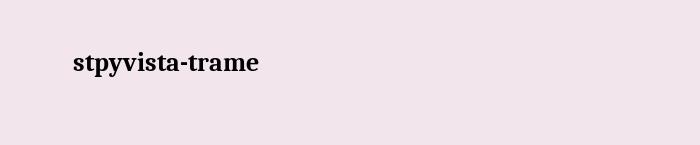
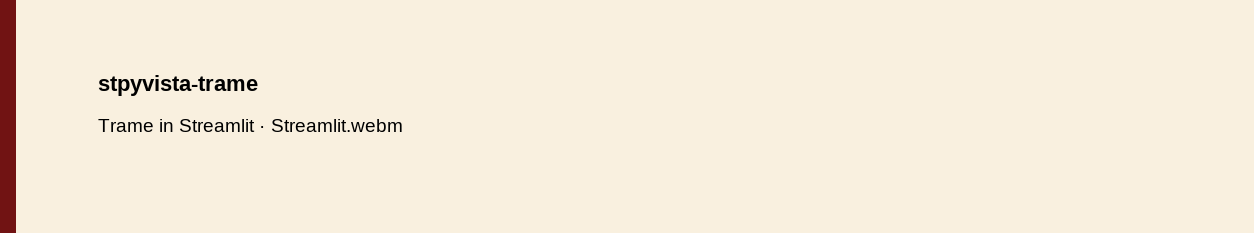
+ Trame in Streamlit · Streamlit.webm

